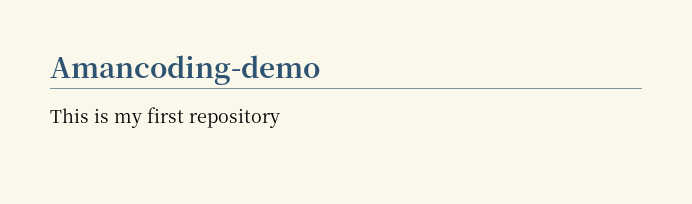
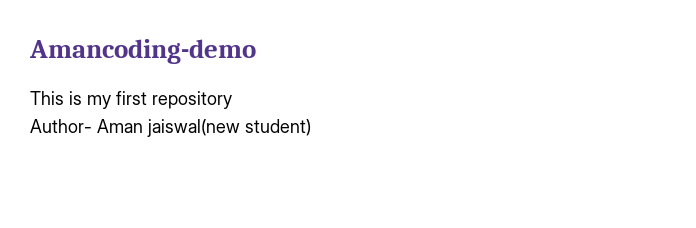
+ Author- Aman jaiswal(new student)

